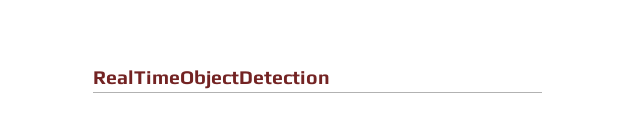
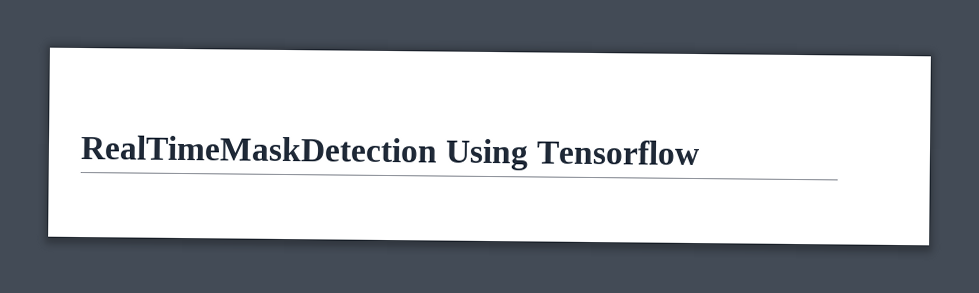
- RealTimeObjectDetection
+ RealTimeMaskDetection Using Tensorflow

